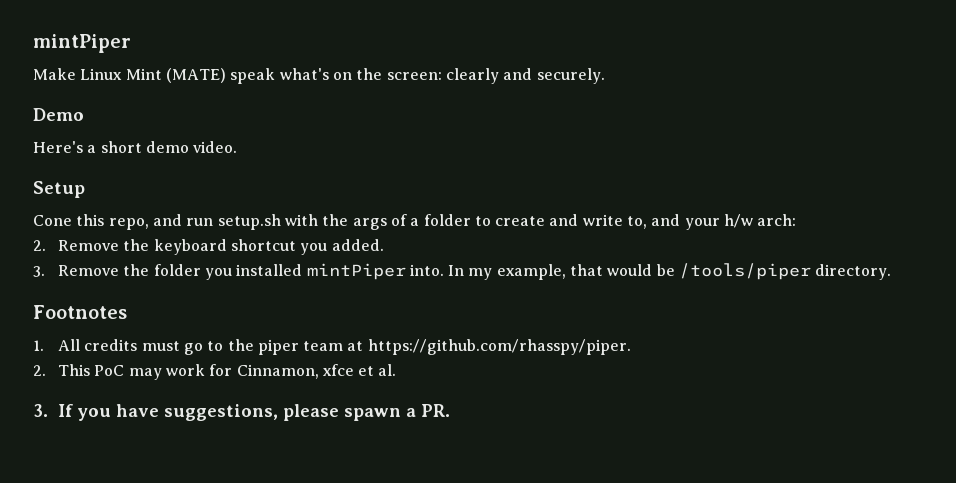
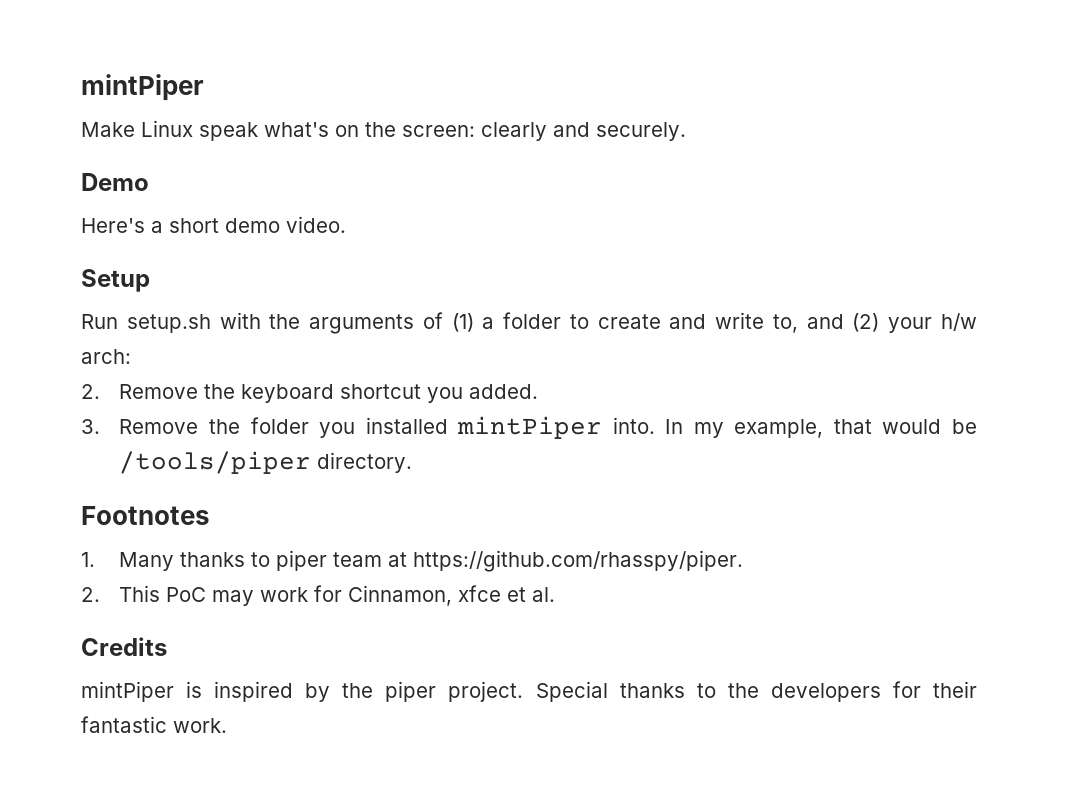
- Make Linux Mint (MATE) speak what's on the screen: clearly and securely.
+ Make Linux speak what's on the screen: clearly and securely.
- Cone this repo, and run setup.sh with the args of a folder to create and write to, and your h/w arch:
+ Run setup.sh with the arguments of (1) a folder to create and write to, and (2) your h/w arch:
- 1. All credits must go to the piper team at https://github.com/rhasspy/piper.
+ 1. Many thanks to piper team at https://github.com/rhasspy/piper.
- 3. If you have suggestions, please spawn a PR.
+ Credits
+ mintPiper is inspired by the piper project. Special thanks to the developers for their fantastic work.

